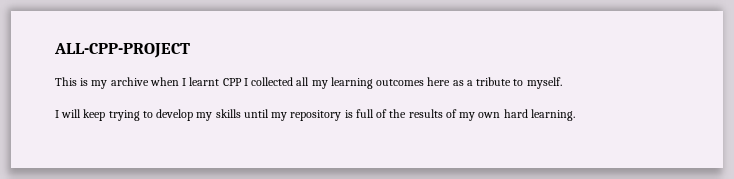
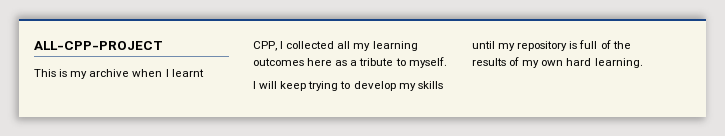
- This is my archive when I learnt CPP I collected all my learning outcomes here as a tribute to myself.
+ This is my archive when I learnt CPP, I collected all my learning outcomes here as a tribute to myself.

